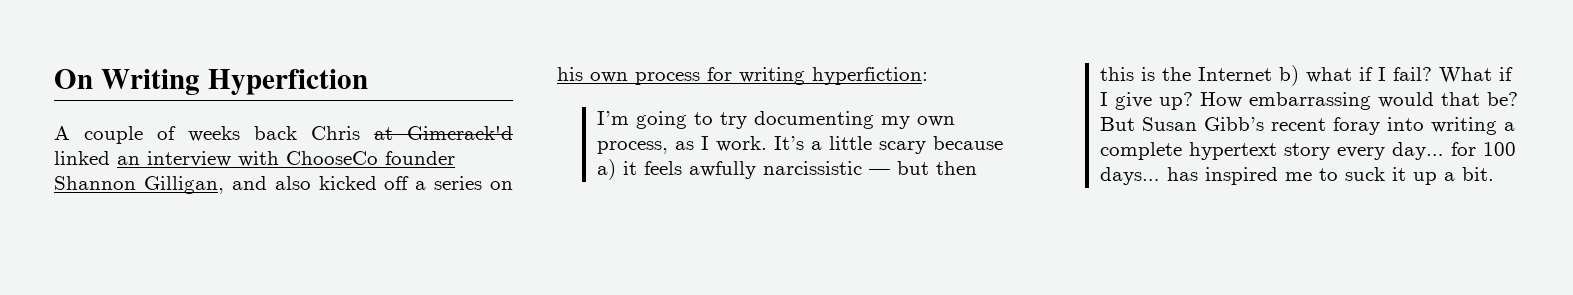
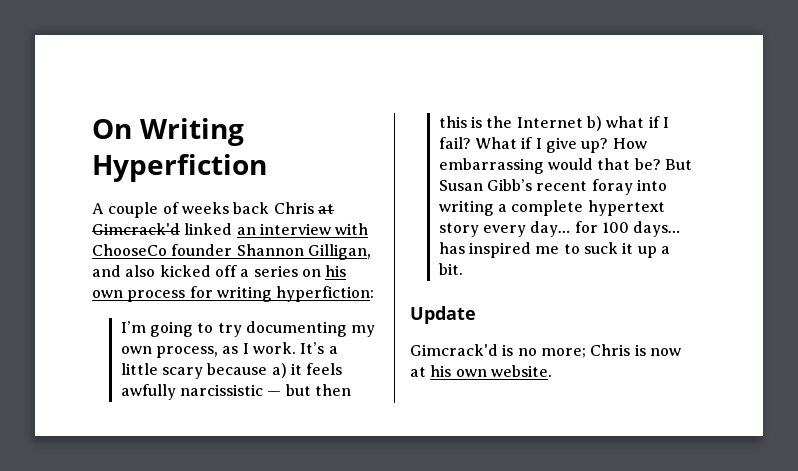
+ Update
+ Gimcrack'd is no more; Chris is now at his own website.

